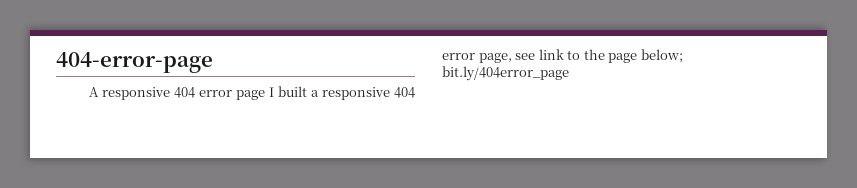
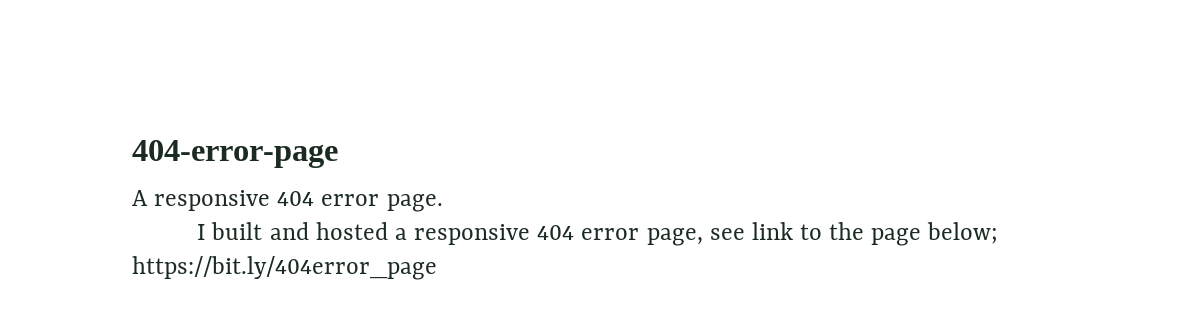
- A responsive 404 error page I built a responsive 404 error page, see link to the page below; bit.ly/404error_page
+ A responsive 404 error page.
+ I built and hosted a responsive 404 error page, see link to the page below; https://bit.ly/404error_page

